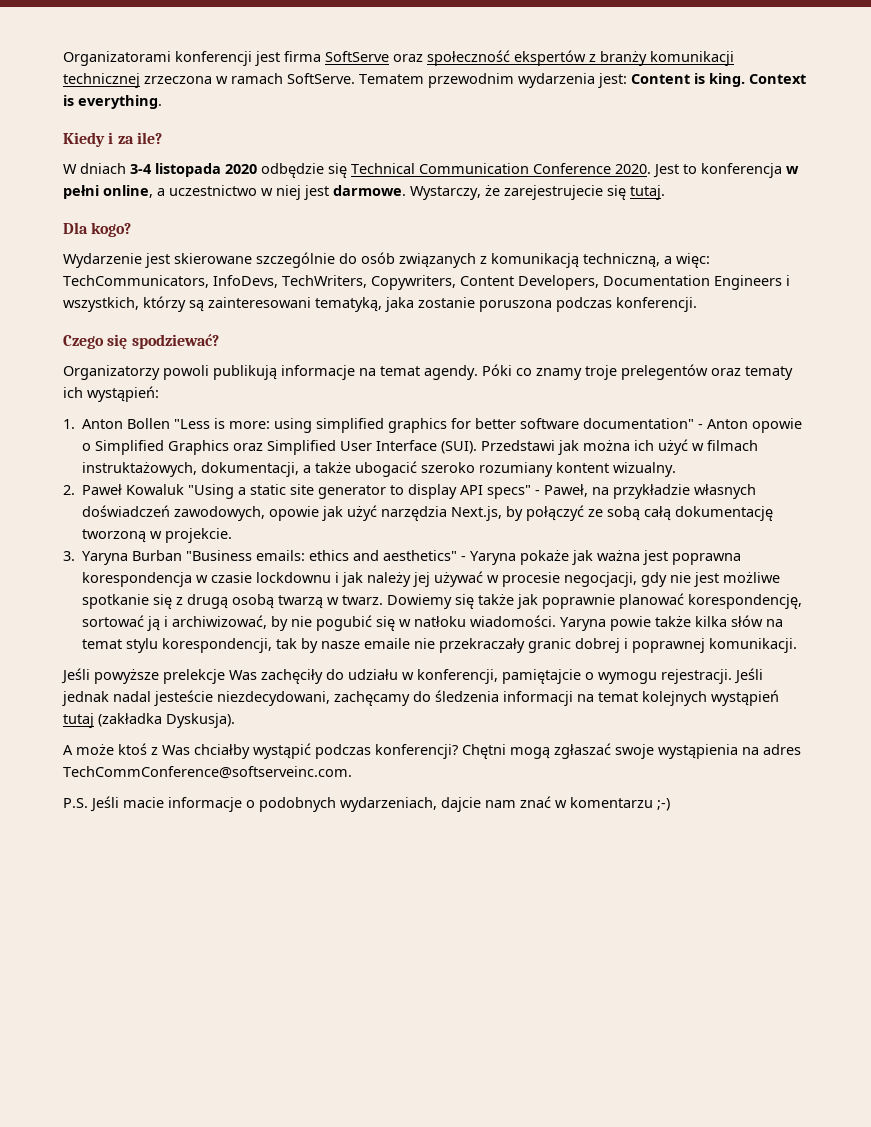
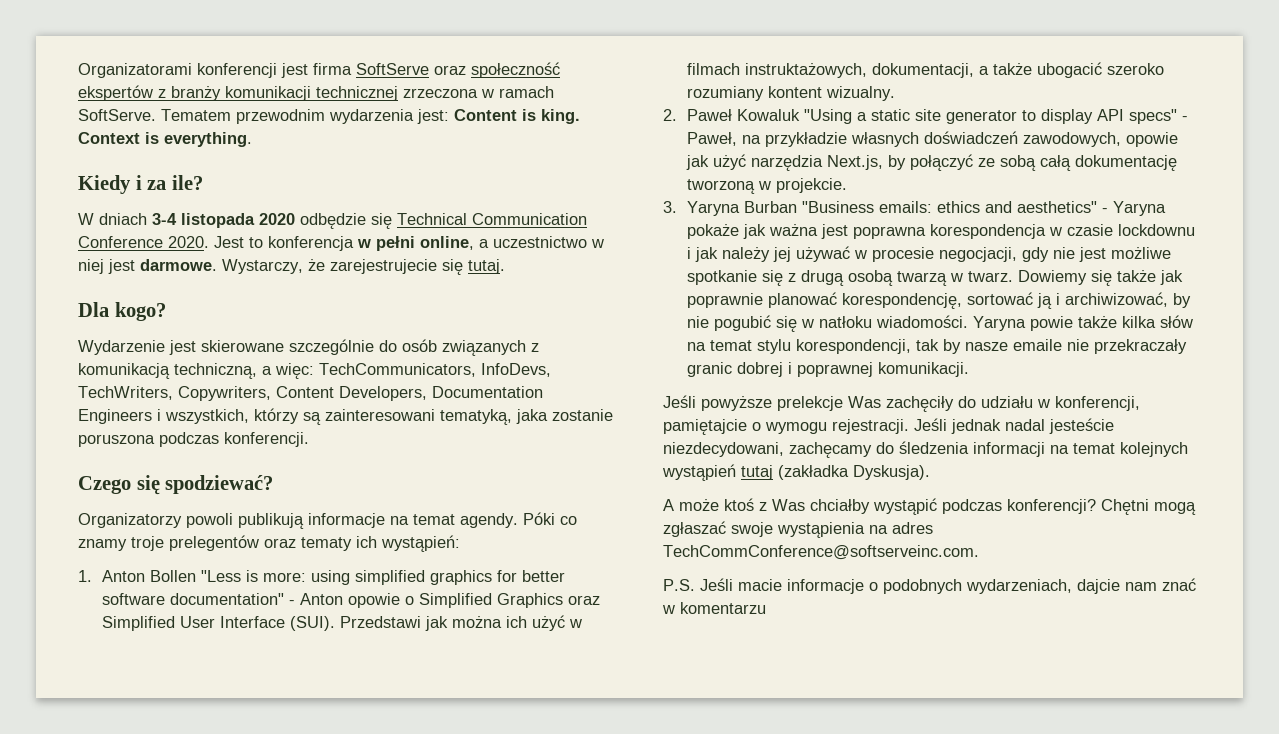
- P.S. Jeśli macie informacje o podobnych wydarzeniach, dajcie nam znać w komentarzu ;-)
+ P.S. Jeśli macie informacje o podobnych wydarzeniach, dajcie nam znać w komentarzu

